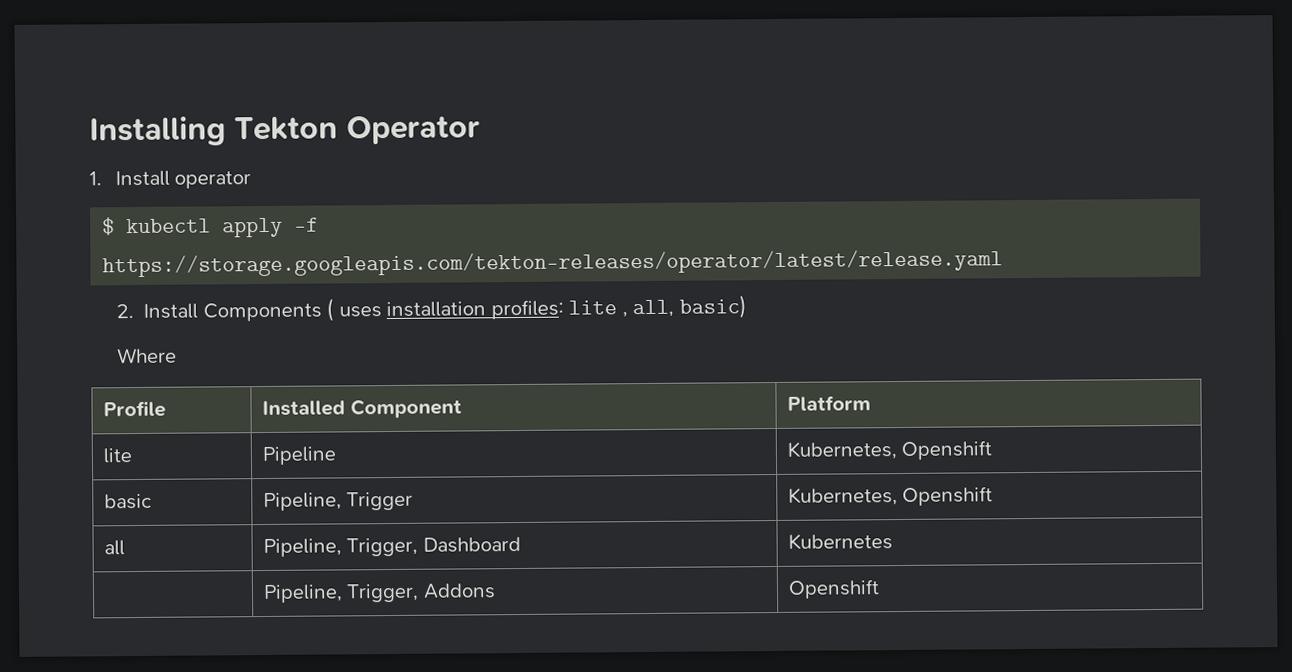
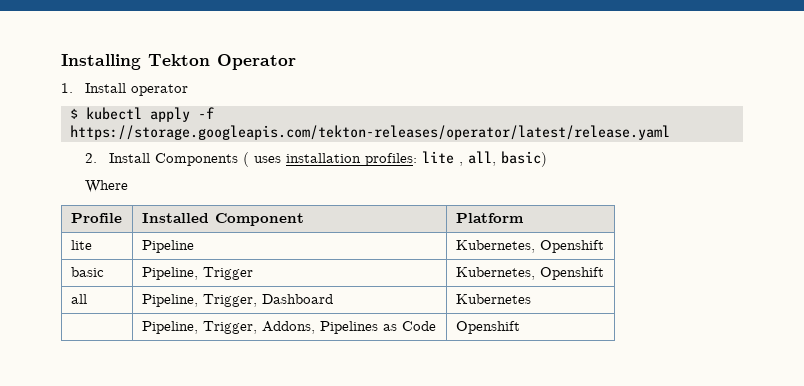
- | Pipeline, Trigger, Addons | Openshift
+ | Pipeline, Trigger, Addons, Pipelines as Code | Openshift

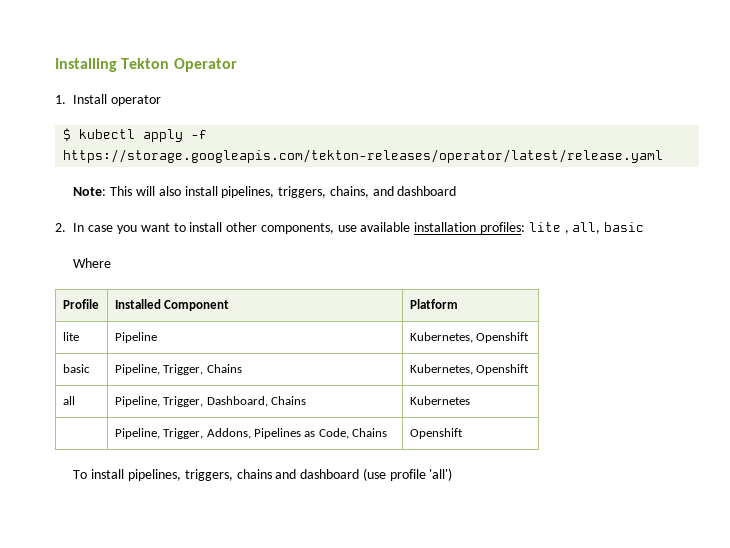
- 2. Install Components ( uses installation profiles: lite , all, basic)
+ Note: This will also install pipelines, triggers, chains, and dashboard
+ 2. In case you want to install other components, use available installation profiles: lite , all, basic
- basic | Pipeline, Trigger | Kubernetes, Openshift
+ basic | Pipeline, Trigger, Chains | Kubernetes, Openshift
- all | Pipeline, Trigger, Dashboard | Kubernetes
+ all | Pipeline, Trigger, Dashboard, Chains | Kubernetes
- | Pipeline, Trigger, Addons, Pipelines as Code | Openshift
+ | Pipeline, Trigger, Addons, Pipelines as Code, Chains | Openshift
+ To install pipelines, triggers, chains and dashboard (use profile 'all')

